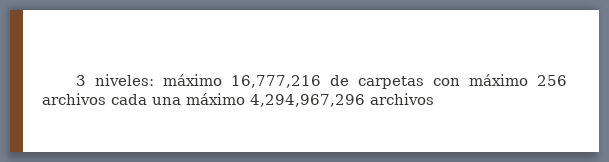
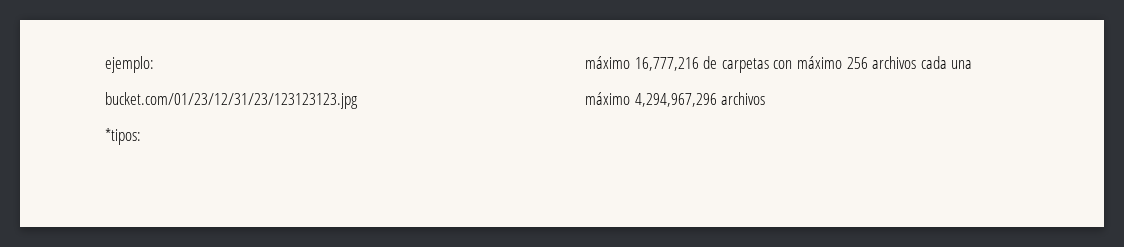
- 3 niveles: máximo 16,777,216 de carpetas con máximo 256 archivos cada una máximo 4,294,967,296 archivos
+ ejemplo:
+ bucket.com/01/23/12/31/23/123123123.jpg
+ *tipos:
+ máximo 16,777,216 de carpetas con máximo 256 archivos cada una
+ máximo 4,294,967,296 archivos

